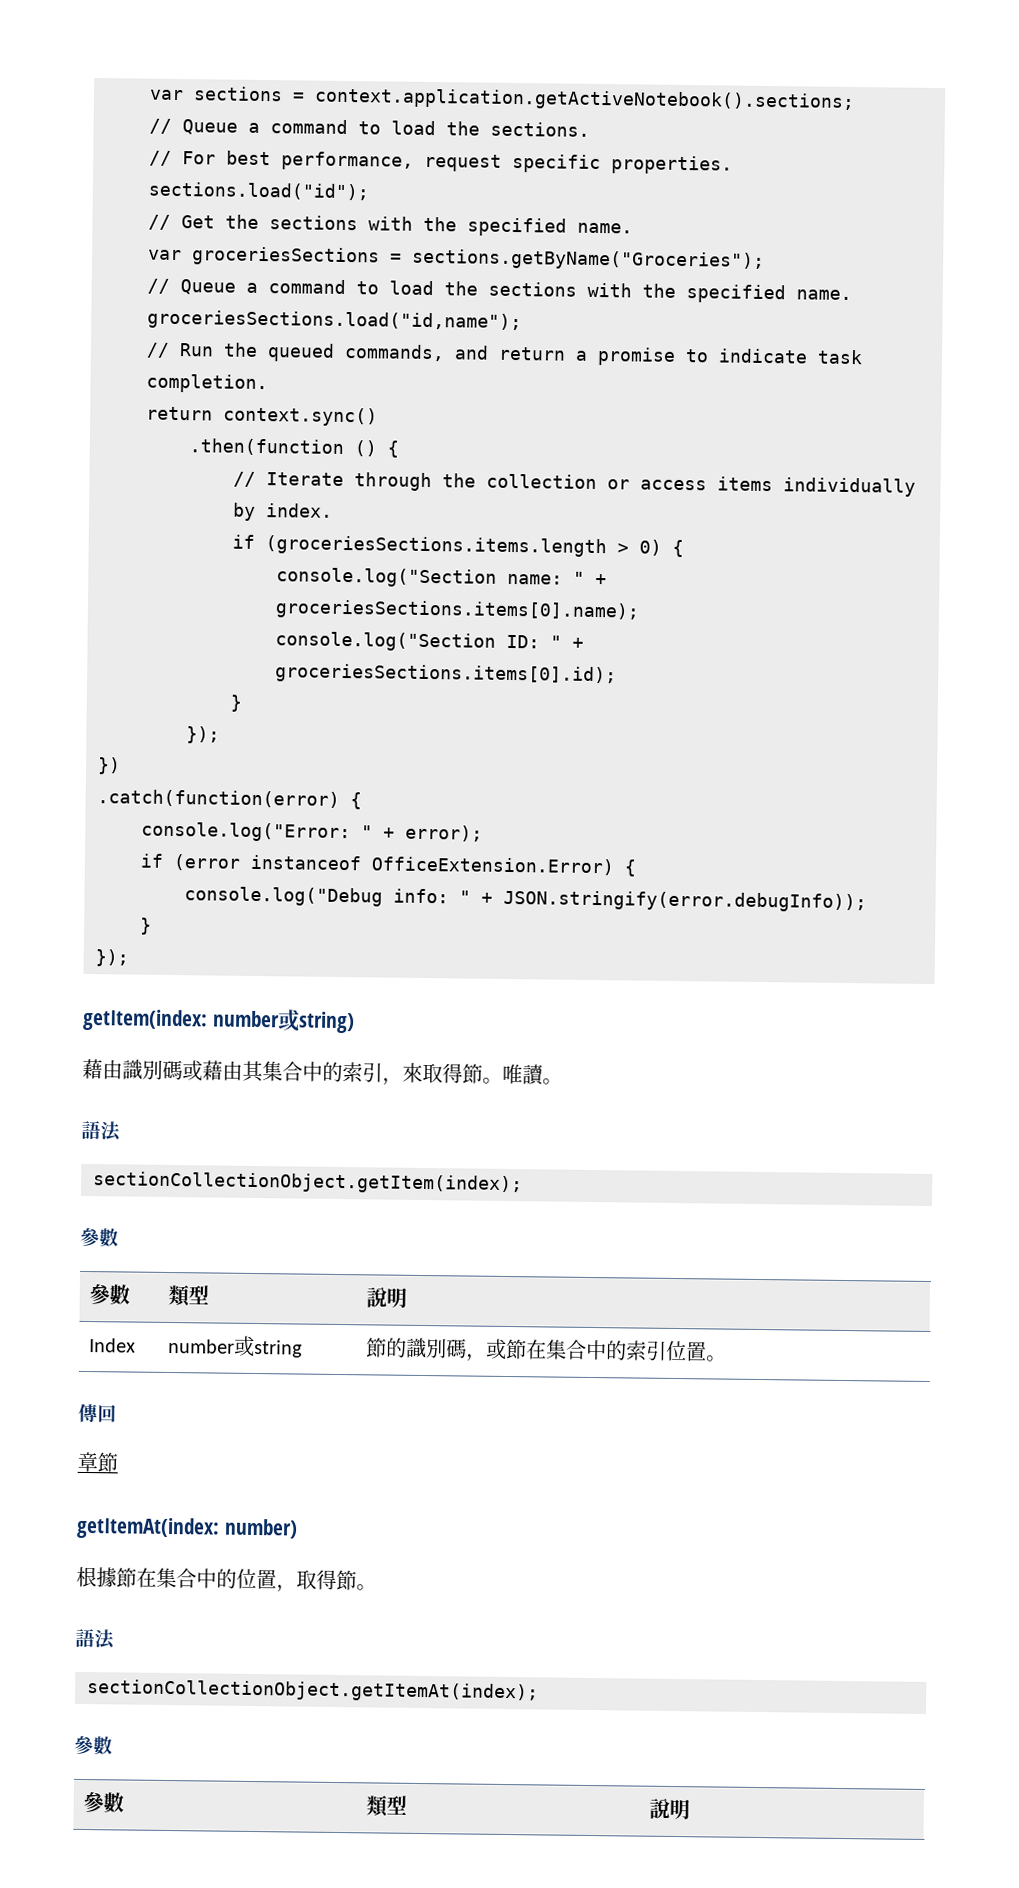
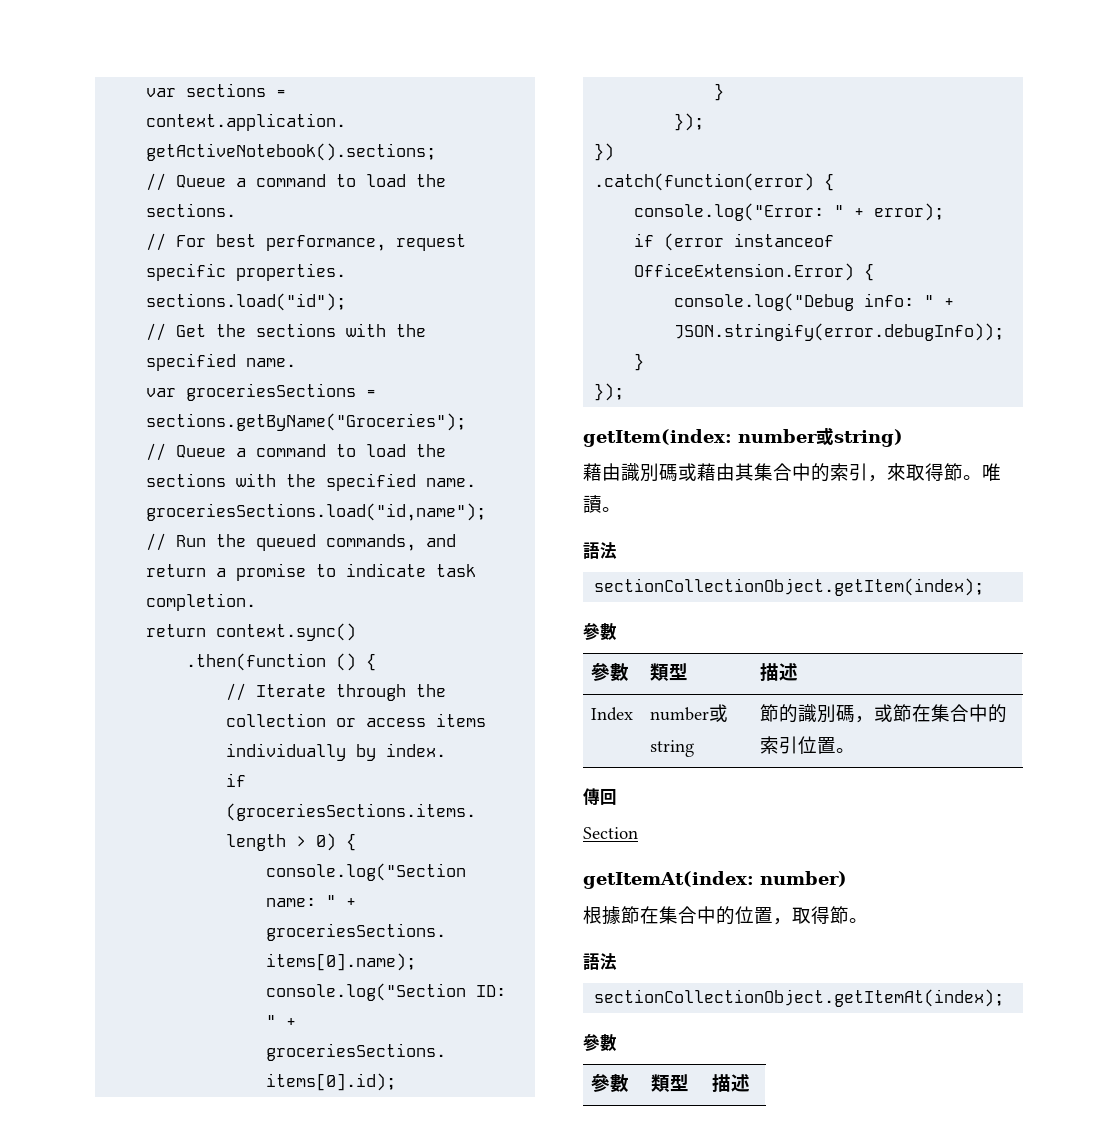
  sectionCollectionObject.getItem(index);
  參數
- 參數 | 類型 | 說明
+ 參數 | 類型 | 描述
- 章節
+ Section
  sectionCollectionObject.getItemAt(index);
  參數
- 參數 | 類型 | 說明
+ 參數 | 類型 | 描述

